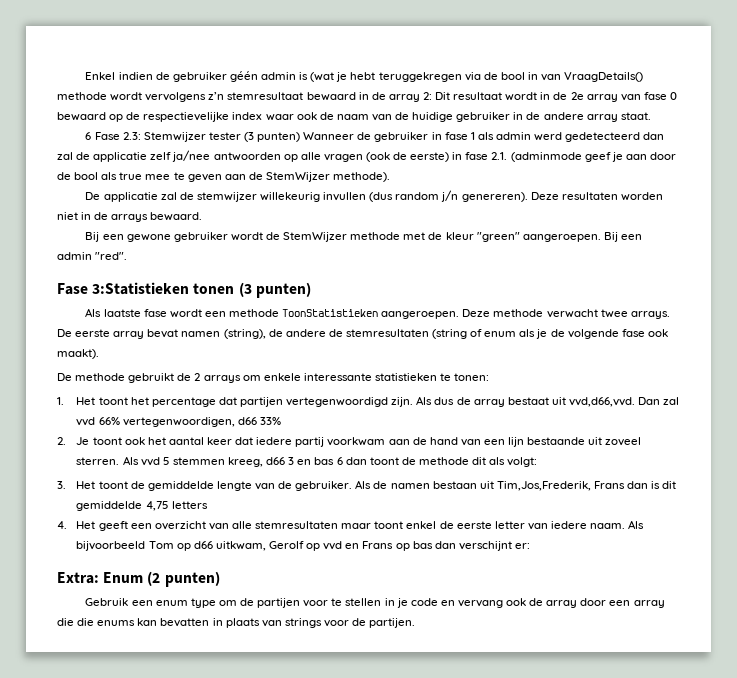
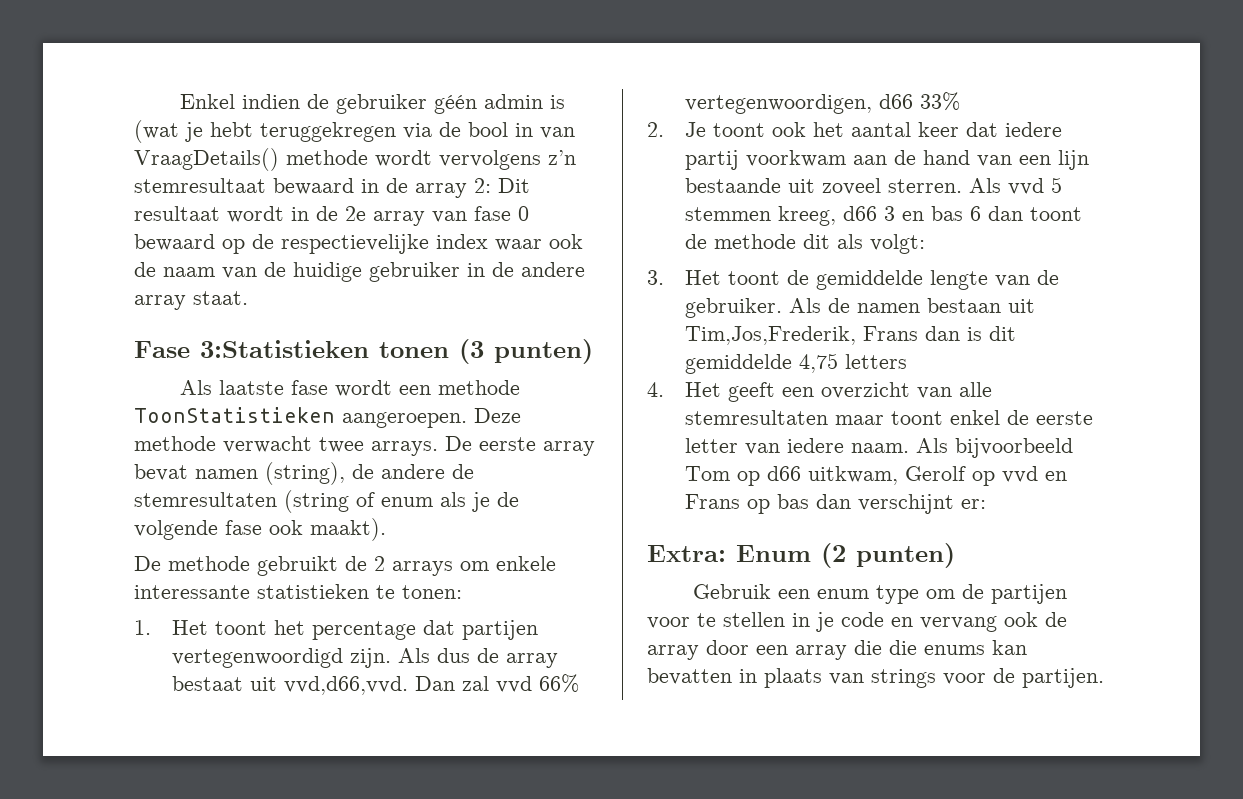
- 6 Fase 2.3: Stemwijzer tester (3 punten) Wanneer de gebruiker in fase 1 als admin werd gedetecteerd dan zal de applicatie zelf ja/nee antwoorden op alle vragen (ook de eerste) in fase 2.1. (adminmode geef je aan door de bool als true mee te geven aan de StemWijzer methode).
- De applicatie zal de stemwijzer willekeurig invullen (dus random j/n genereren). Deze resultaten worden niet in de arrays bewaard.
- Bij een gewone gebruiker wordt de StemWijzer methode met de kleur "green" aangeroepen. Bij een admin "red".

